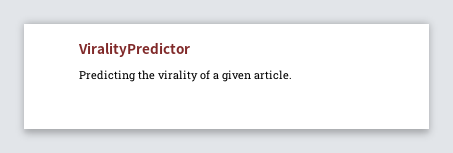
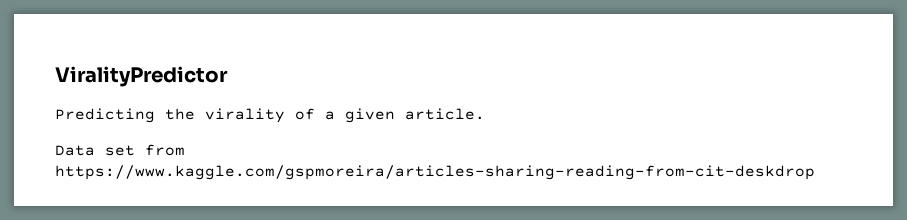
+ Data set from https://www.kaggle.com/gspmoreira/articles-sharing-reading-from-cit-deskdrop

